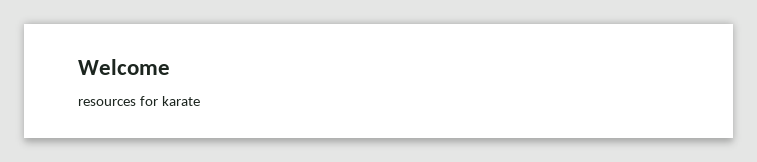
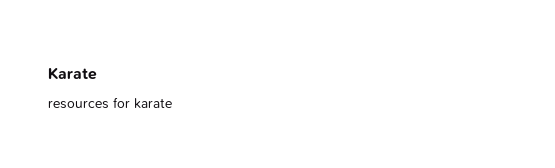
- Welcome
+ Karate

